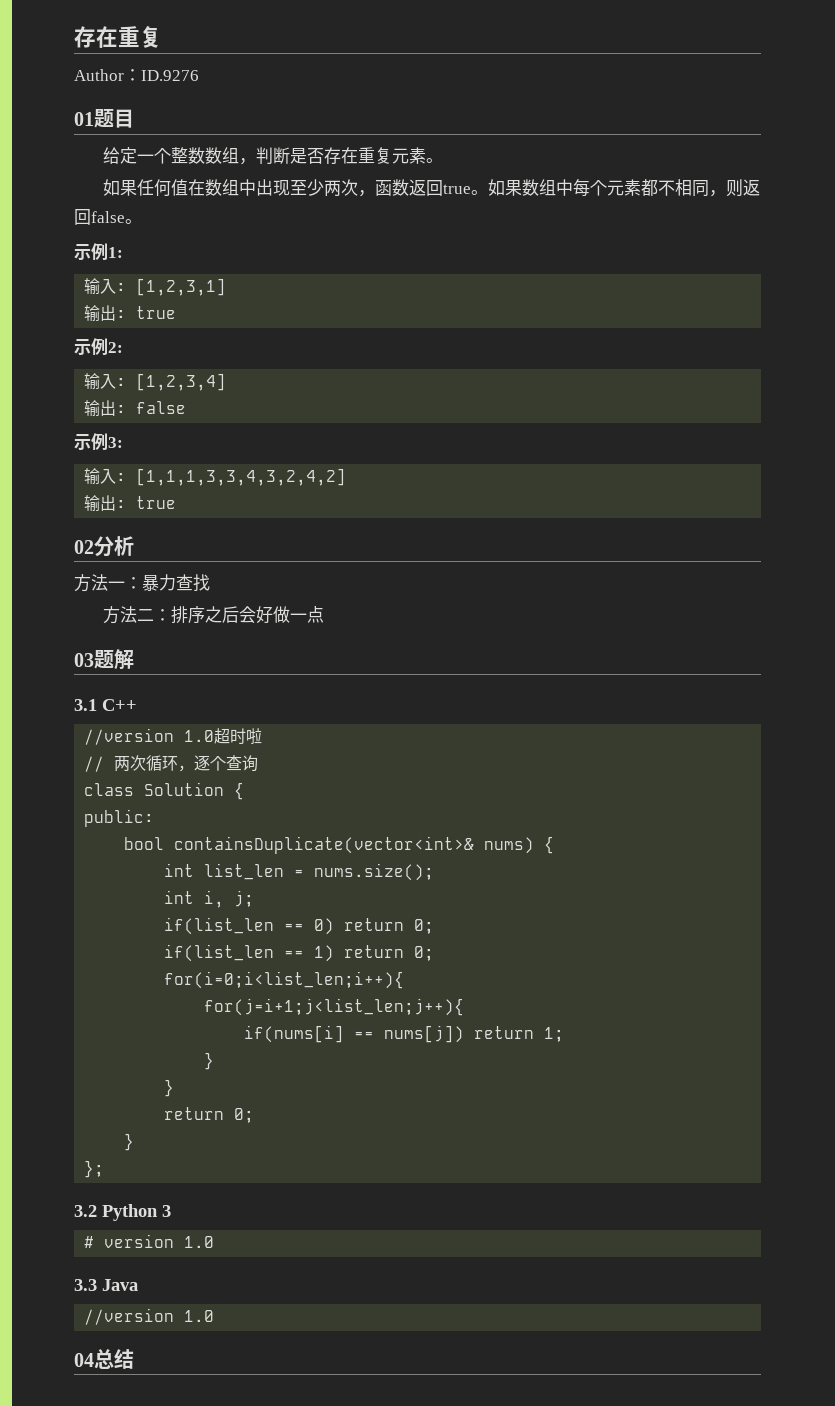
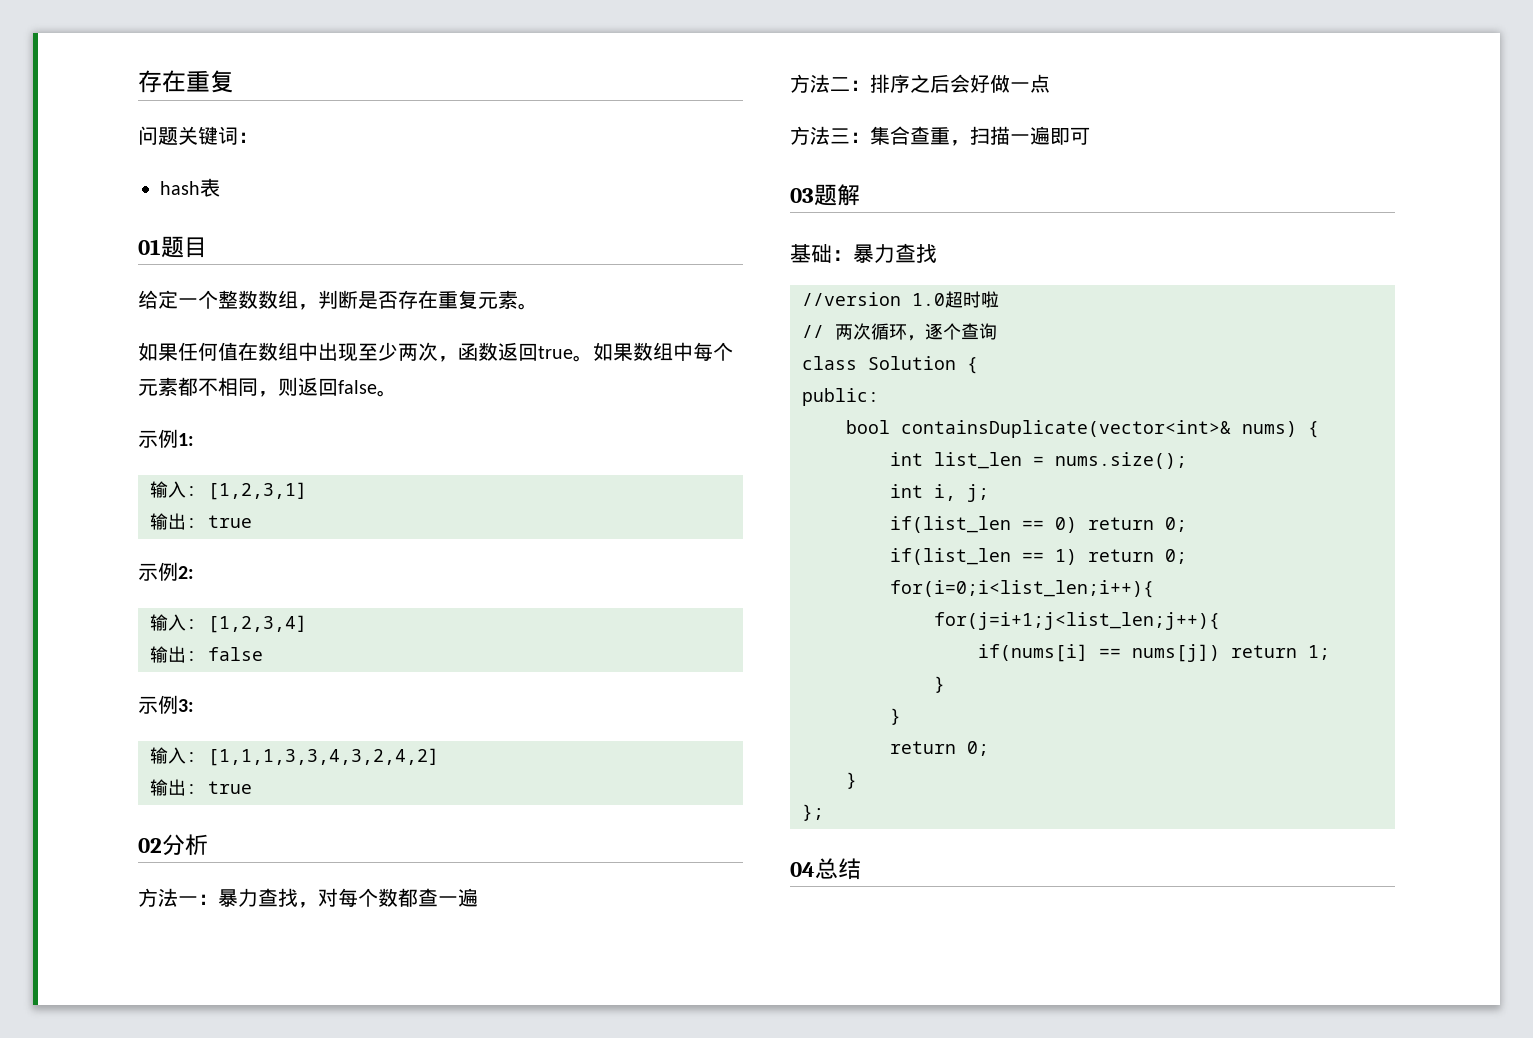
- Author：ID.9276
+ 问题关键词：
+ hash表
- 方法一：暴力查找
+ 方法一：暴力查找，对每个数都查一遍
+ 方法三：集合查重，扫描一遍即可
- 3.1 C++
+ 基础：暴力查找
- 3.2 Python 3
- # version 1.0
- 3.3 Java
- //version 1.0

